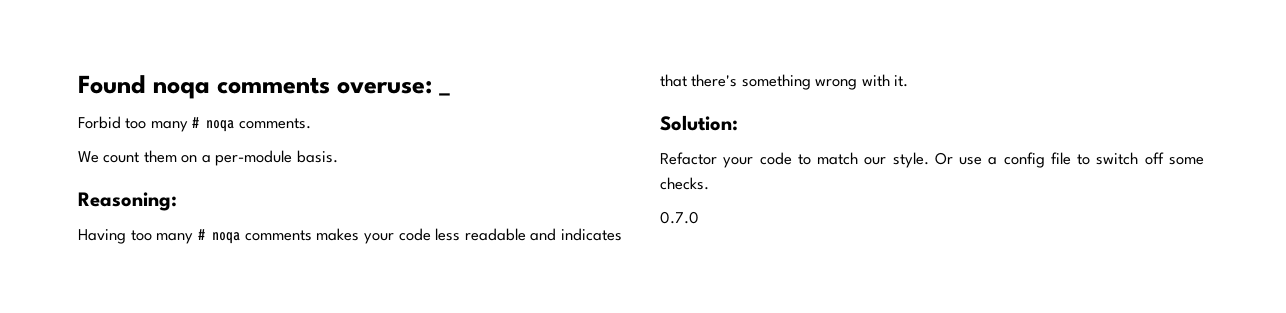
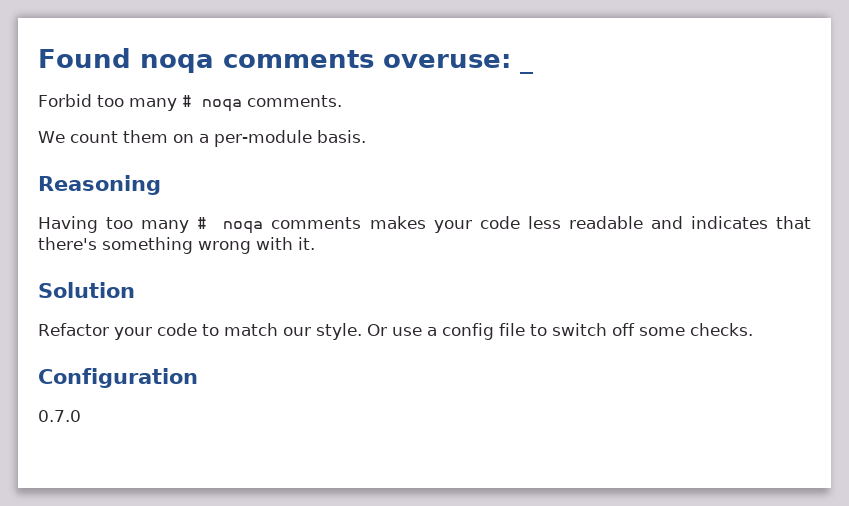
- Reasoning:
+ Reasoning
- Solution:
+ Solution
+ Configuration

